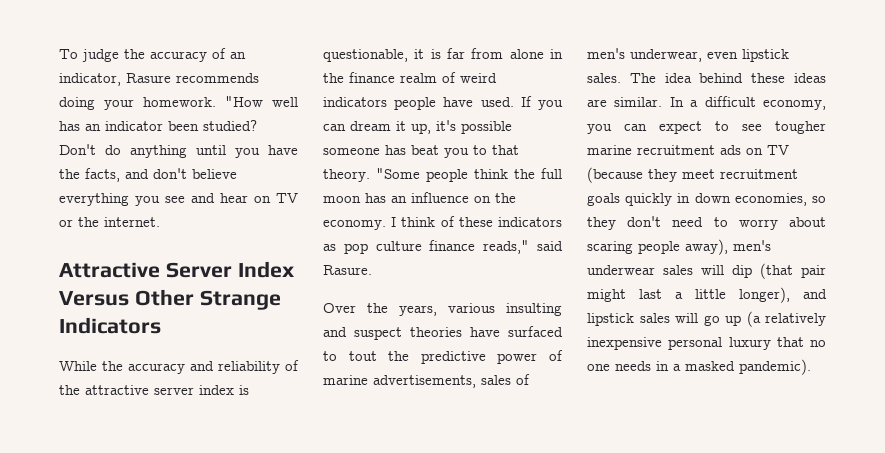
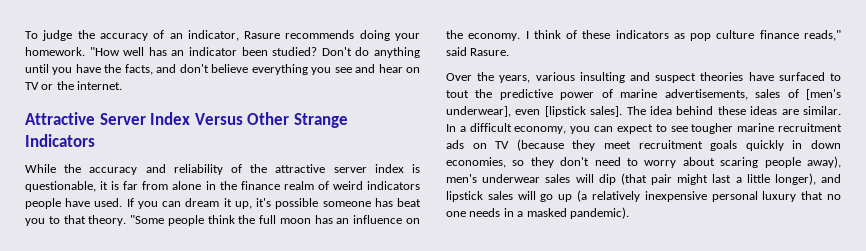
- Over the years, various insulting and suspect theories have surfaced to tout the predictive power of marine advertisements, sales of men's underwear, even lipstick sales.
+ Over the years, various insulting and suspect theories have surfaced to tout the predictive power of marine advertisements, sales of [men's underwear], even [lipstick sales].

